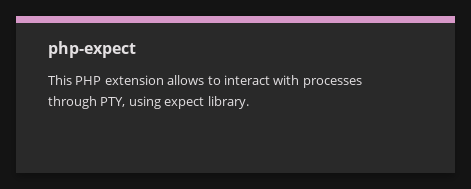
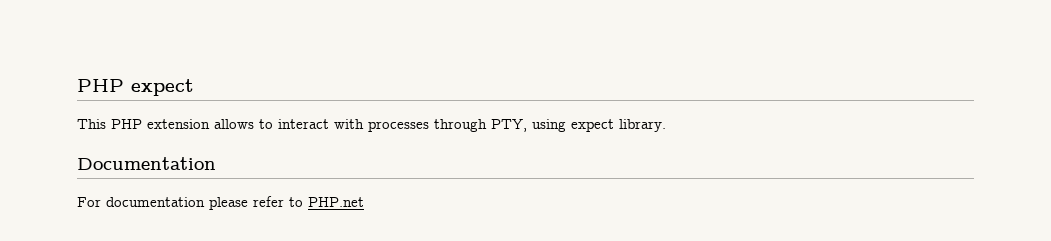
- php-expect
+ PHP expect
+ Documentation
+ For documentation please refer to PHP.net

